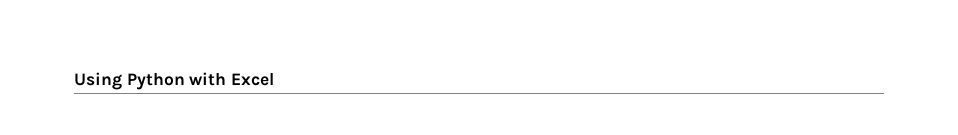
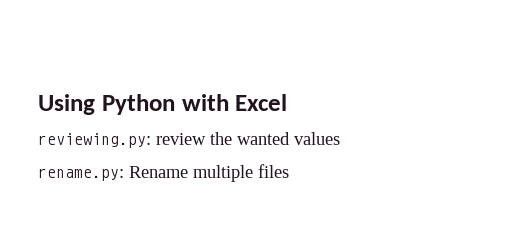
+ reviewing.py: review the wanted values
+ rename.py: Rename multiple files

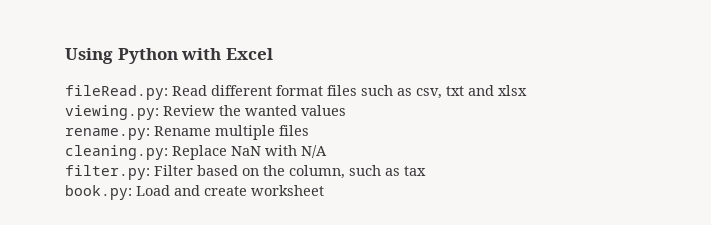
- reviewing.py: review the wanted values
+ fileRead.py: Read different format files such as csv, txt and xlsx
+ viewing.py: Review the wanted values
+ cleaning.py: Replace NaN with N/A
+ filter.py: Filter based on the column, such as tax
+ book.py: Load and create worksheet

